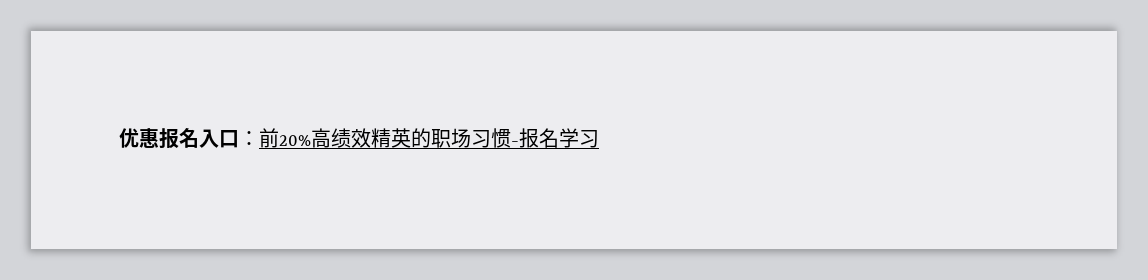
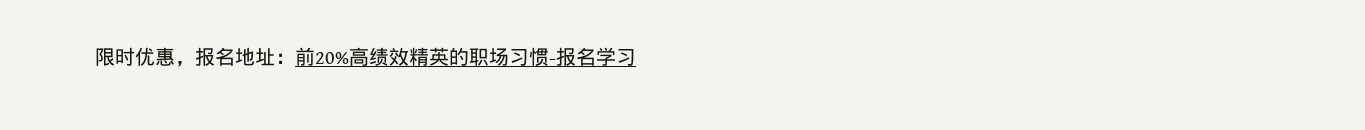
- 优惠报名入口：前20%高绩效精英的职场习惯-报名学习
+ 限时优惠，报名地址：前20%高绩效精英的职场习惯-报名学习

